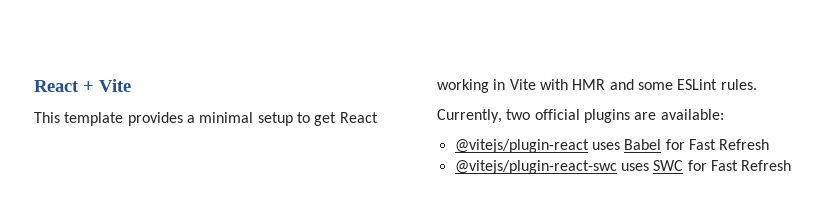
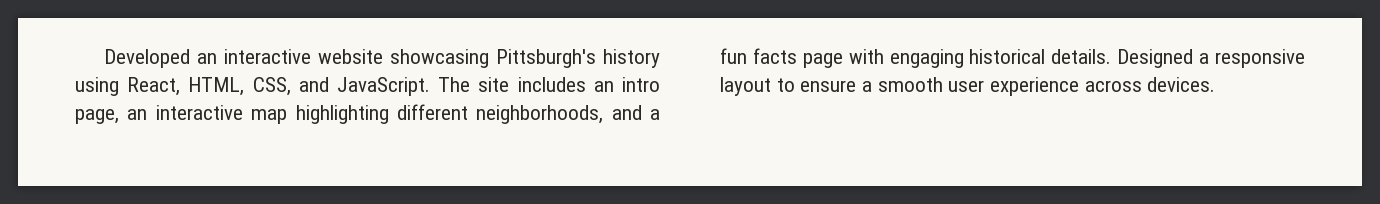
- React + Vite
- This template provides a minimal setup to get React working in Vite with HMR and some ESLint rules.
- Currently, two official plugins are available:
- @vitejs/plugin-react uses Babel for Fast Refresh
- @vitejs/plugin-react-swc uses SWC for Fast Refresh
+ Developed an interactive website showcasing Pittsburgh's history using React, HTML, CSS, and JavaScript. The site includes an intro page, an interactive map highlighting different neighborhoods, and a fun facts page with engaging historical details. Designed a responsive layout to ensure a smooth user experience across devices.

